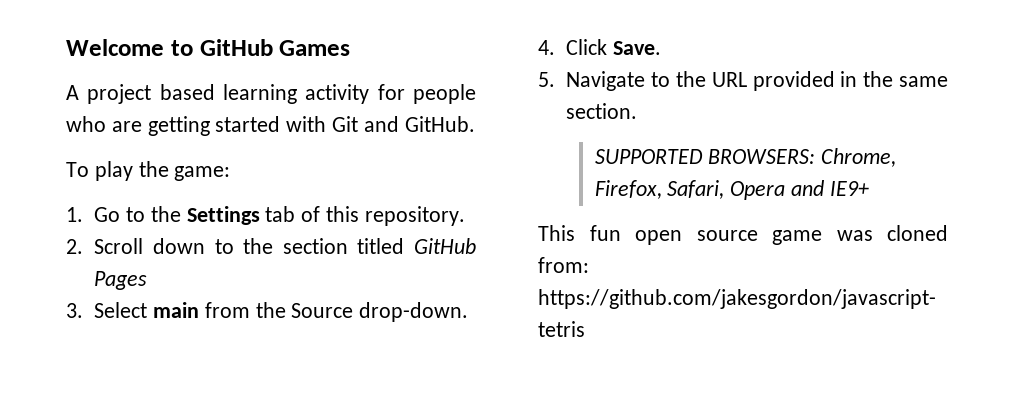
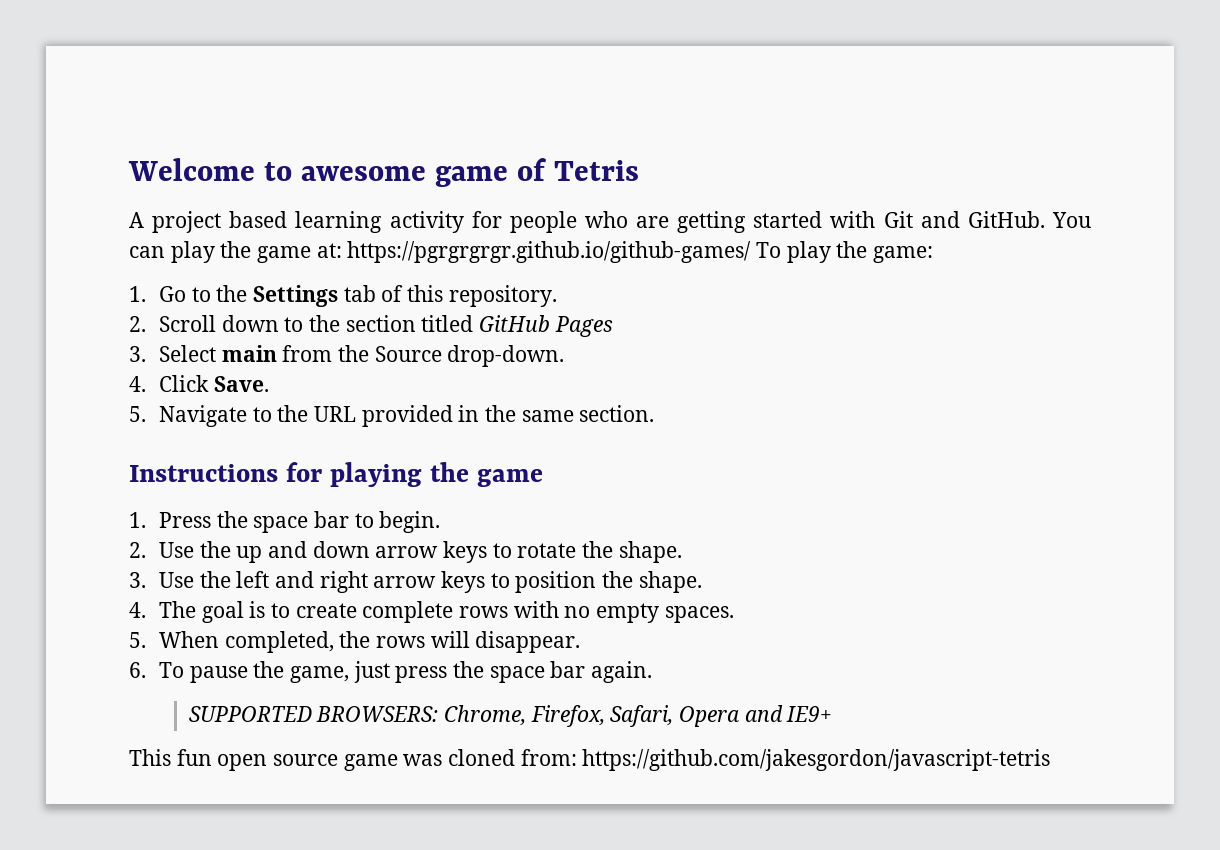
- Welcome to GitHub Games
+ Welcome to awesome game of Tetris
- A project based learning activity for people who are getting started with Git and GitHub.
- To play the game:
+ A project based learning activity for people who are getting started with Git and GitHub. You can play the game at: https://pgrgrgrgr.github.io/github-games/ To play the game:
+ Instructions for playing the game
+ 1. Press the space bar to begin.
+ 2. Use the up and down arrow keys to rotate the shape.
+ 3. Use the left and right arrow keys to position the shape.
+ 4. The goal is to create complete rows with no empty spaces.
+ 5. When completed, the rows will disappear.
+ 6. To pause the game, just press the space bar again.

